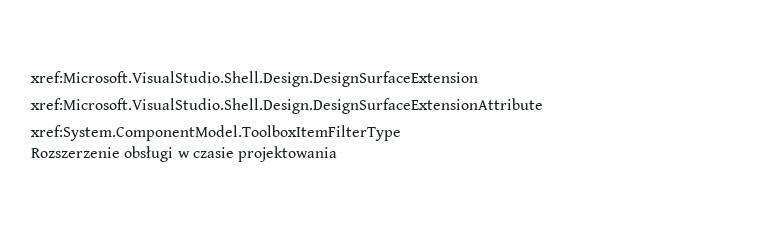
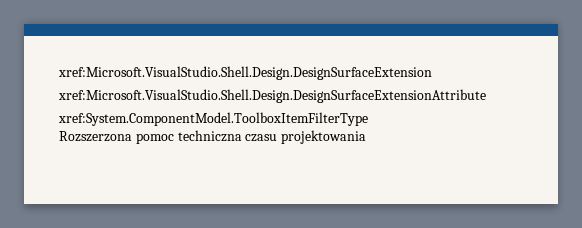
- Rozszerzenie obsługi w czasie projektowania
+ Rozszerzona pomoc techniczna czasu projektowania

